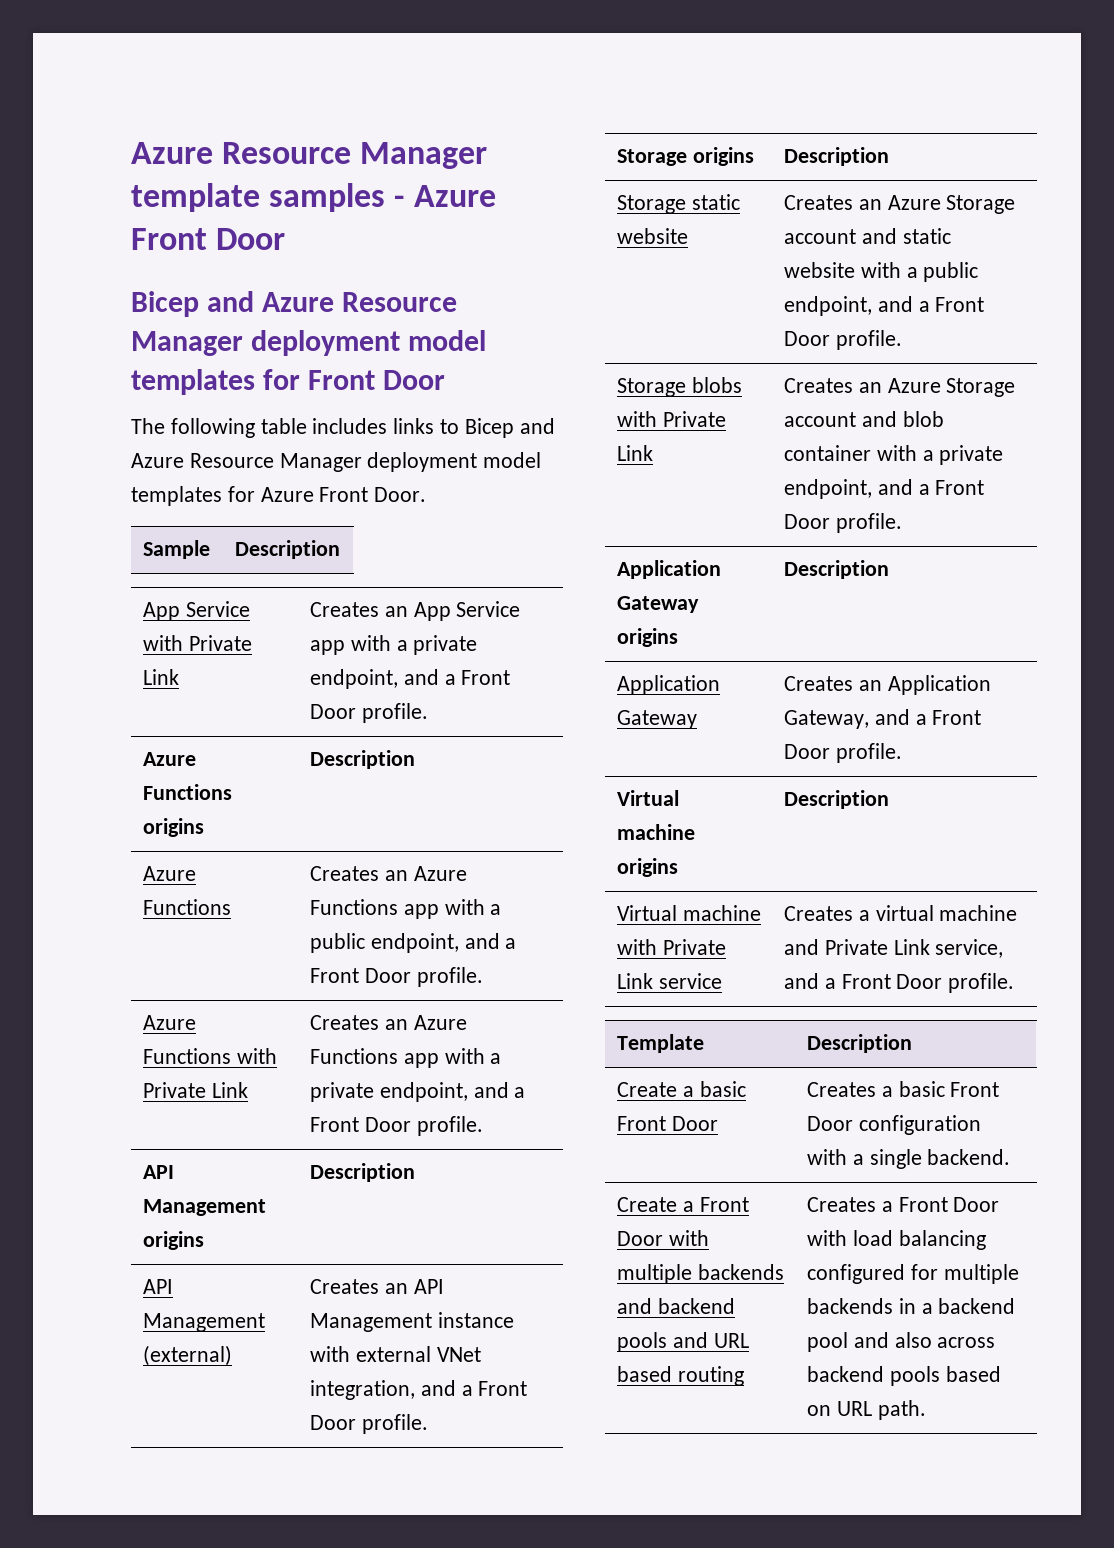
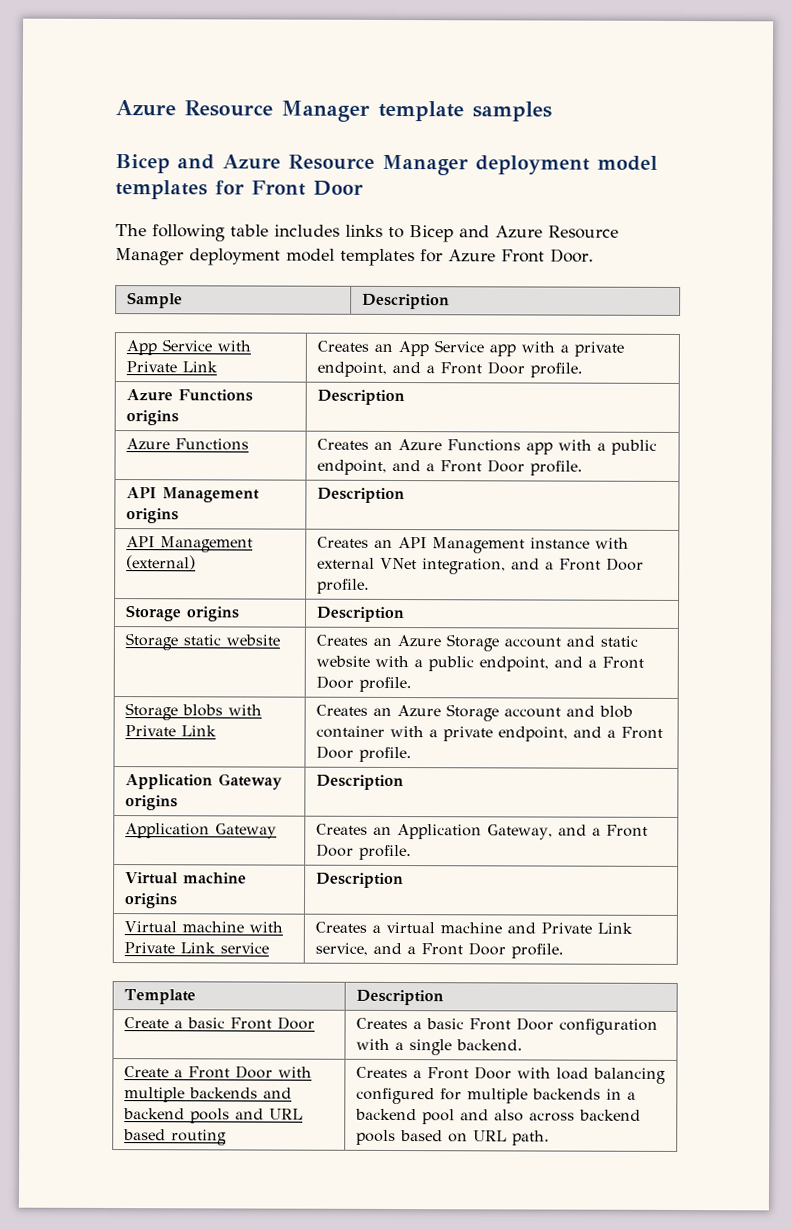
- Azure Resource Manager template samples - Azure Front Door
+ Azure Resource Manager template samples
- Azure Functions with Private Link | Creates an Azure Functions app with a private endpoint, and a Front Door profile.

